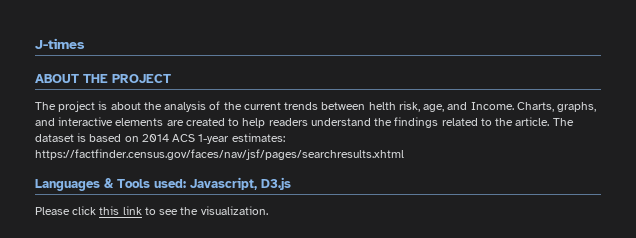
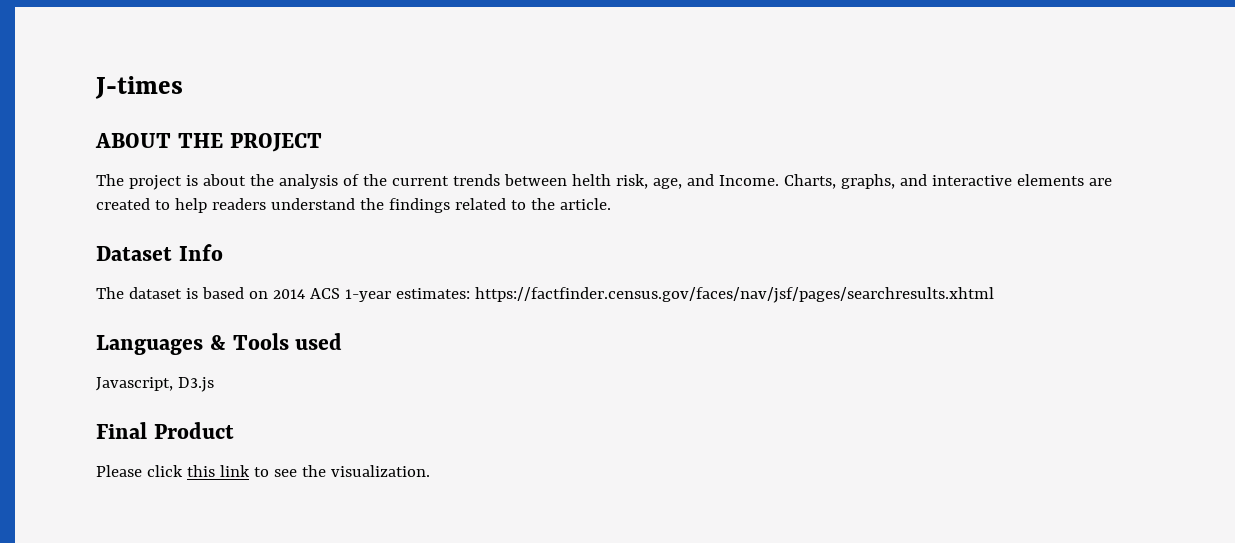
- Charts, graphs, and interactive elements are created to help readers understand the findings related to the article. The dataset is based on 2014 ACS 1-year estimates: https://factfinder.census.gov/faces/nav/jsf/pages/searchresults.xhtml
+ Charts, graphs, and interactive elements are created to help readers understand the findings related to the article.
+ Dataset Info
+ The dataset is based on 2014 ACS 1-year estimates: https://factfinder.census.gov/faces/nav/jsf/pages/searchresults.xhtml
- Languages & Tools used: Javascript, D3.js
+ Languages & Tools used
+ Javascript, D3.js
+ Final Product

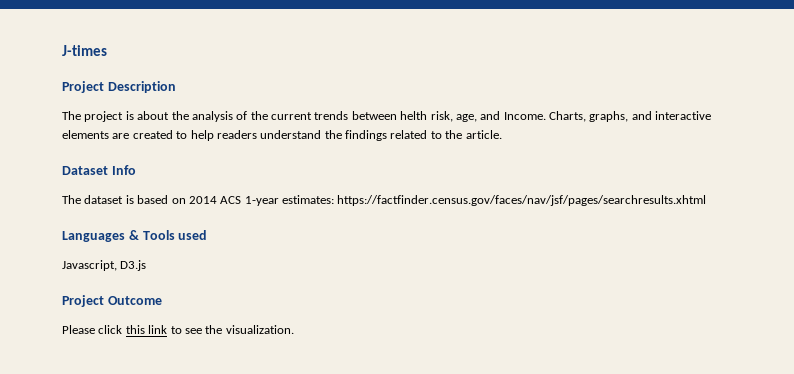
- ABOUT THE PROJECT
+ Project Description
- Final Product
+ Project Outcome

